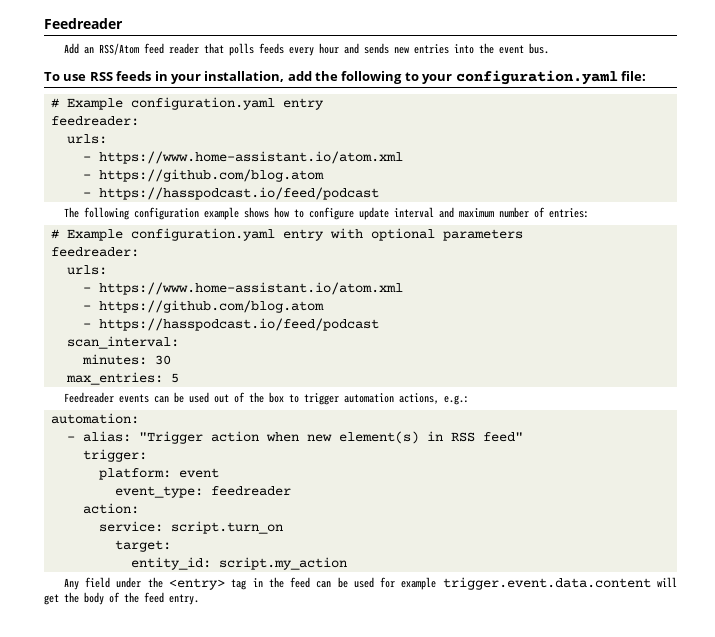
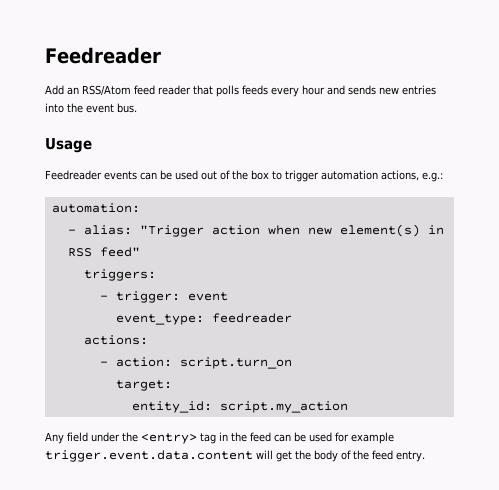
- To use RSS feeds in your installation, add the following to your configuration.yaml file:
- # Example configuration.yaml entry
- feedreader:
- urls:
- - https://www.home-assistant.io/atom.xml
- - https://github.com/blog.atom
- - https://hasspodcast.io/feed/podcast
- The following configuration example shows how to configure update interval and maximum number of entries:
- # Example configuration.yaml entry with optional parameters
- feedreader:
- urls:
- - https://www.home-assistant.io/atom.xml
- - https://github.com/blog.atom
- - https://hasspodcast.io/feed/podcast
- scan_interval:
- minutes: 30
- max_entries: 5
+ Usage
- trigger:
- platform: event
+ triggers:
+ - trigger: event
- action:
- service: script.turn_on
+ actions:
+ - action: script.turn_on

